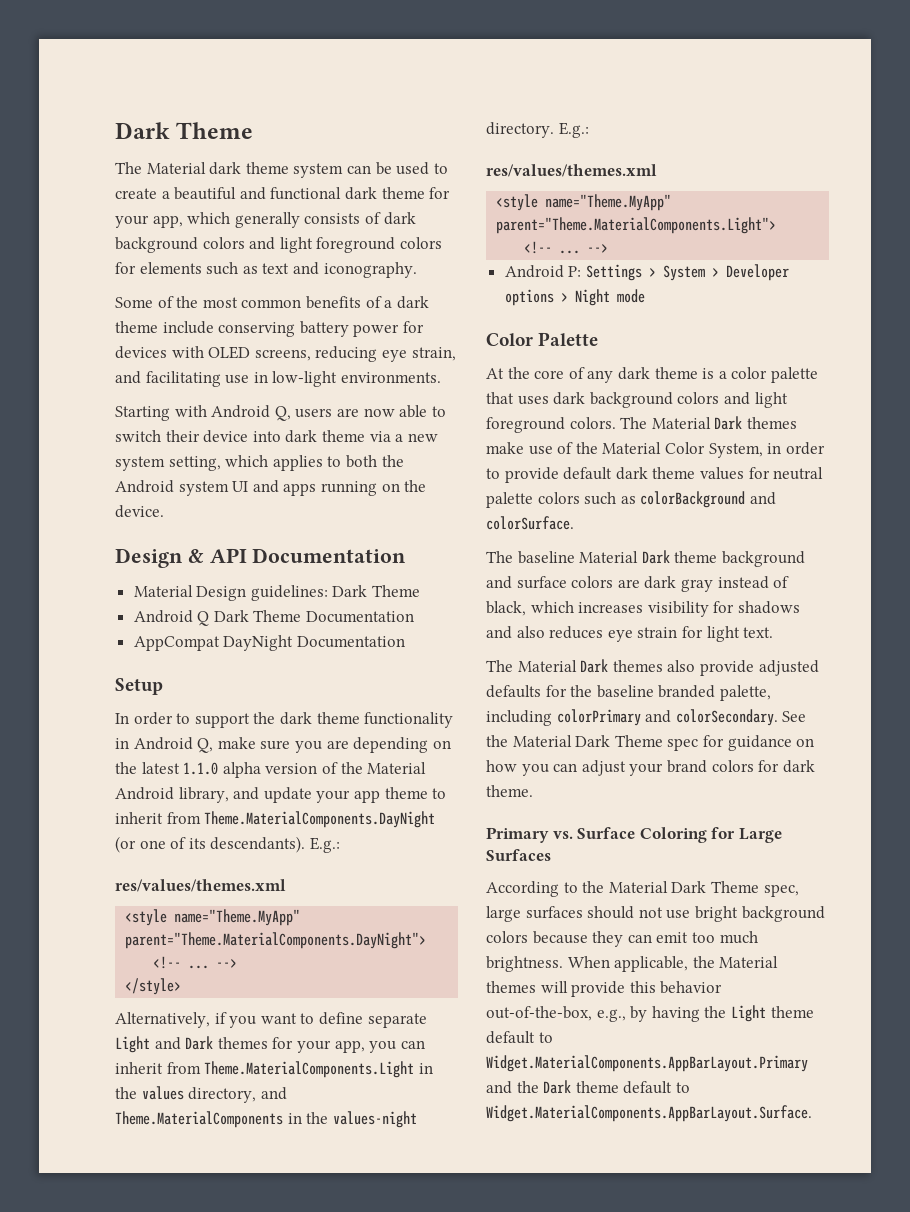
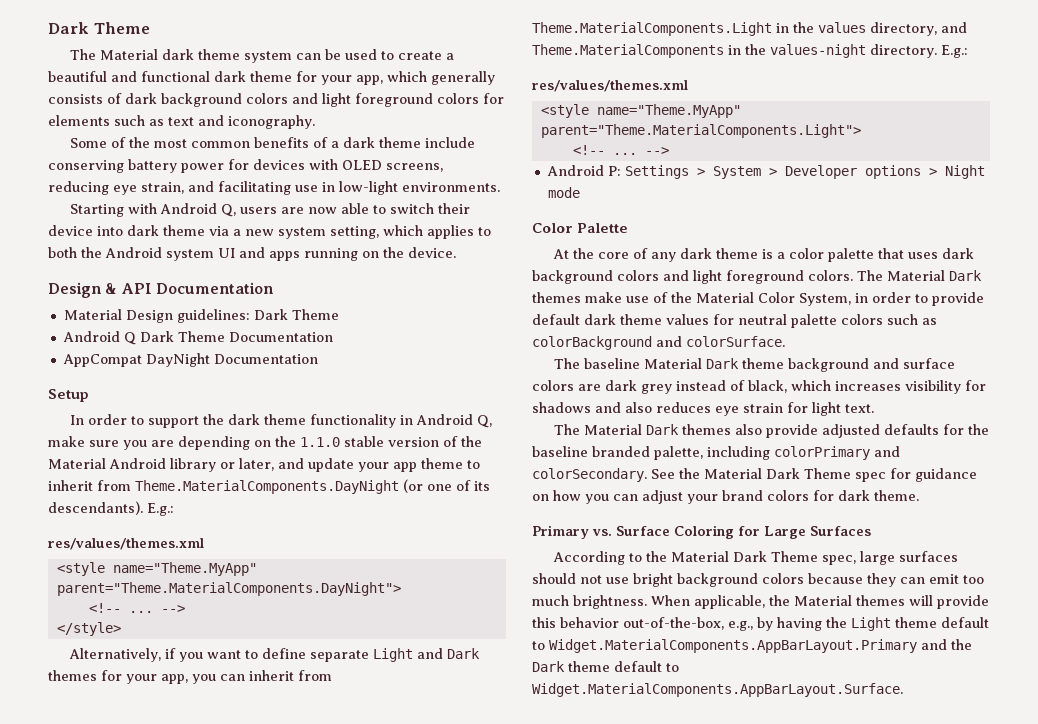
- In order to support the dark theme functionality in Android Q, make sure you are depending on the latest 1.1.0 alpha version of the Material Android library, and update your app theme to inherit from Theme.MaterialComponents.DayNight (or one of its descendants).
+ In order to support the dark theme functionality in Android Q, make sure you are depending on the 1.1.0 stable version of the Material Android library or later, and update your app theme to inherit from Theme.MaterialComponents.DayNight (or one of its descendants).
- The baseline Material Dark theme background and surface colors are dark gray instead of black, which increases visibility for shadows and also reduces eye strain for light text.
+ The baseline Material Dark theme background and surface colors are dark grey instead of black, which increases visibility for shadows and also reduces eye strain for light text.

